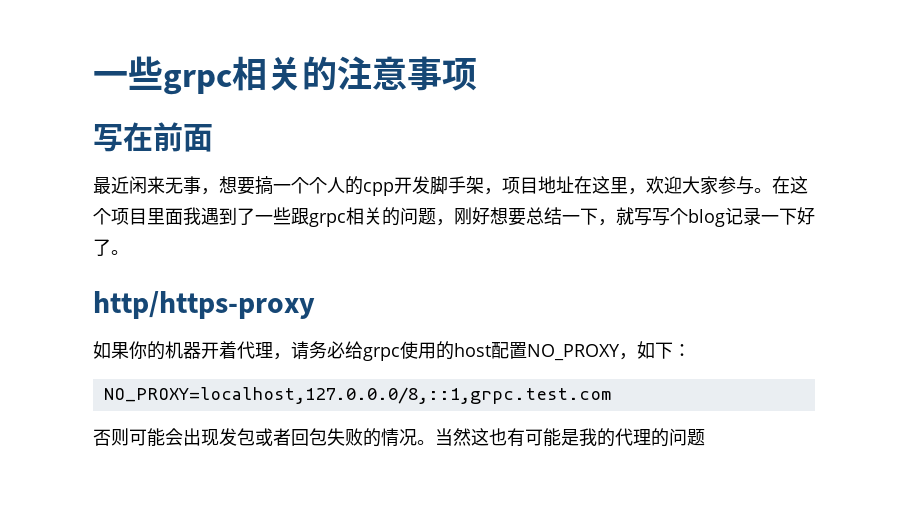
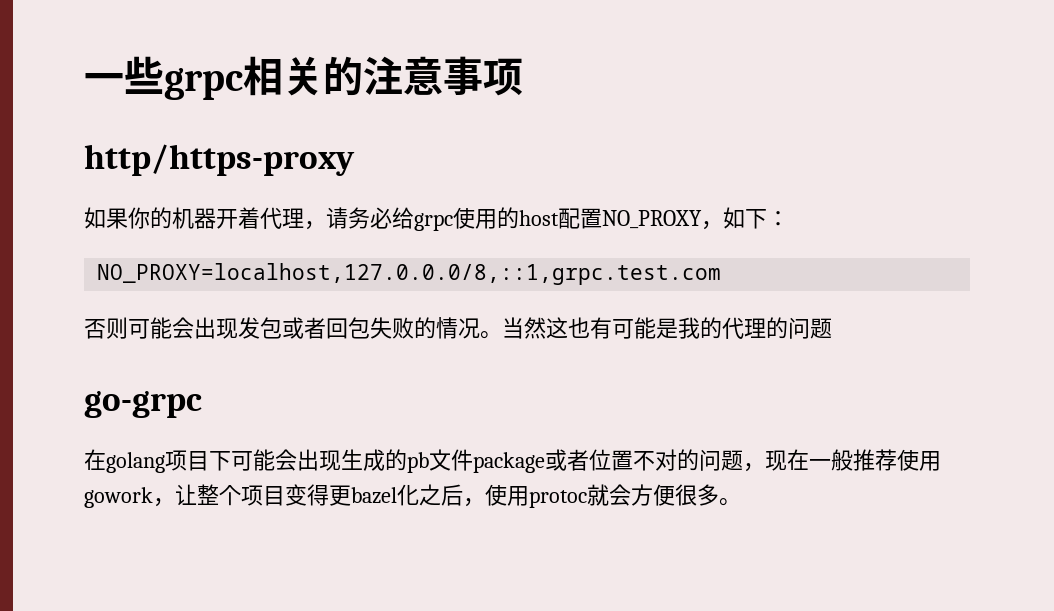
- 写在前面
- 最近闲来无事，想要搞一个个人的cpp开发脚手架，项目地址在这里，欢迎大家参与。在这个项目里面我遇到了一些跟grpc相关的问题，刚好想要总结一下，就写写个blog记录一下好了。
+ go-grpc
+ 在golang项目下可能会出现生成的pb文件package或者位置不对的问题，现在一般推荐使用gowork，让整个项目变得更bazel化之后，使用protoc就会方便很多。

